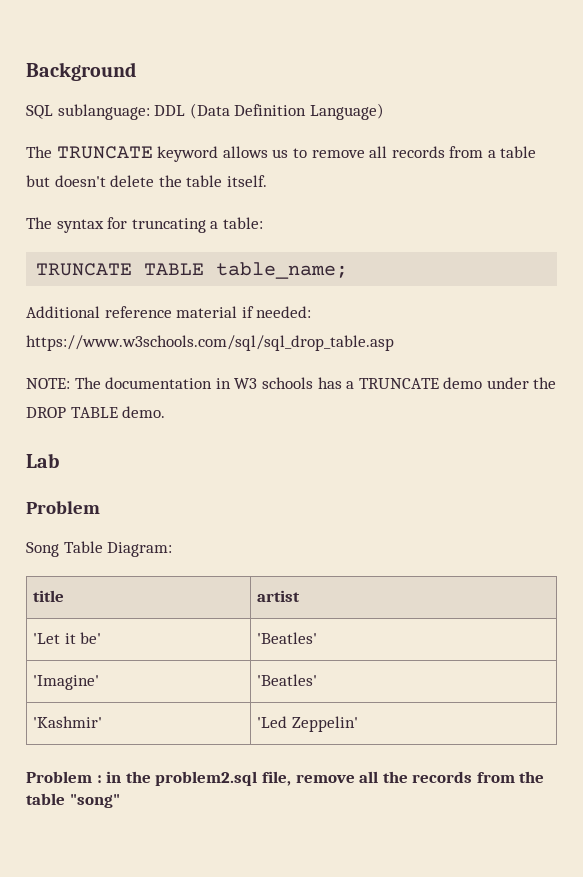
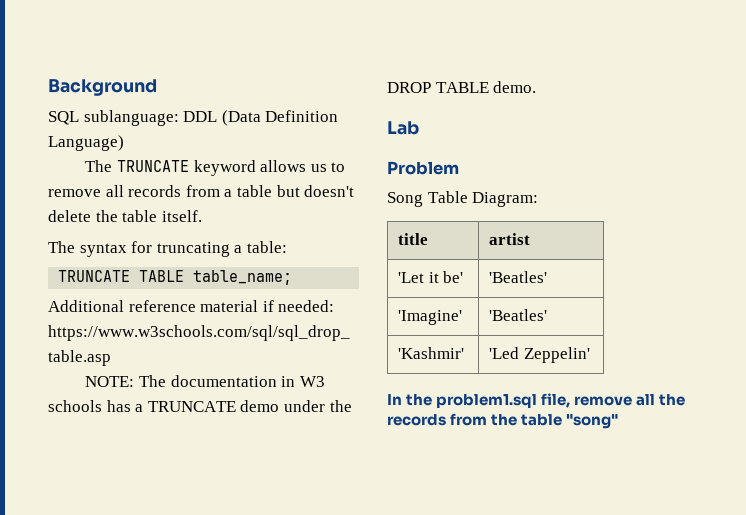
- Problem : in the problem2.sql file, remove all the records from the table "song"
+ In the problem1.sql file, remove all the records from the table "song"

